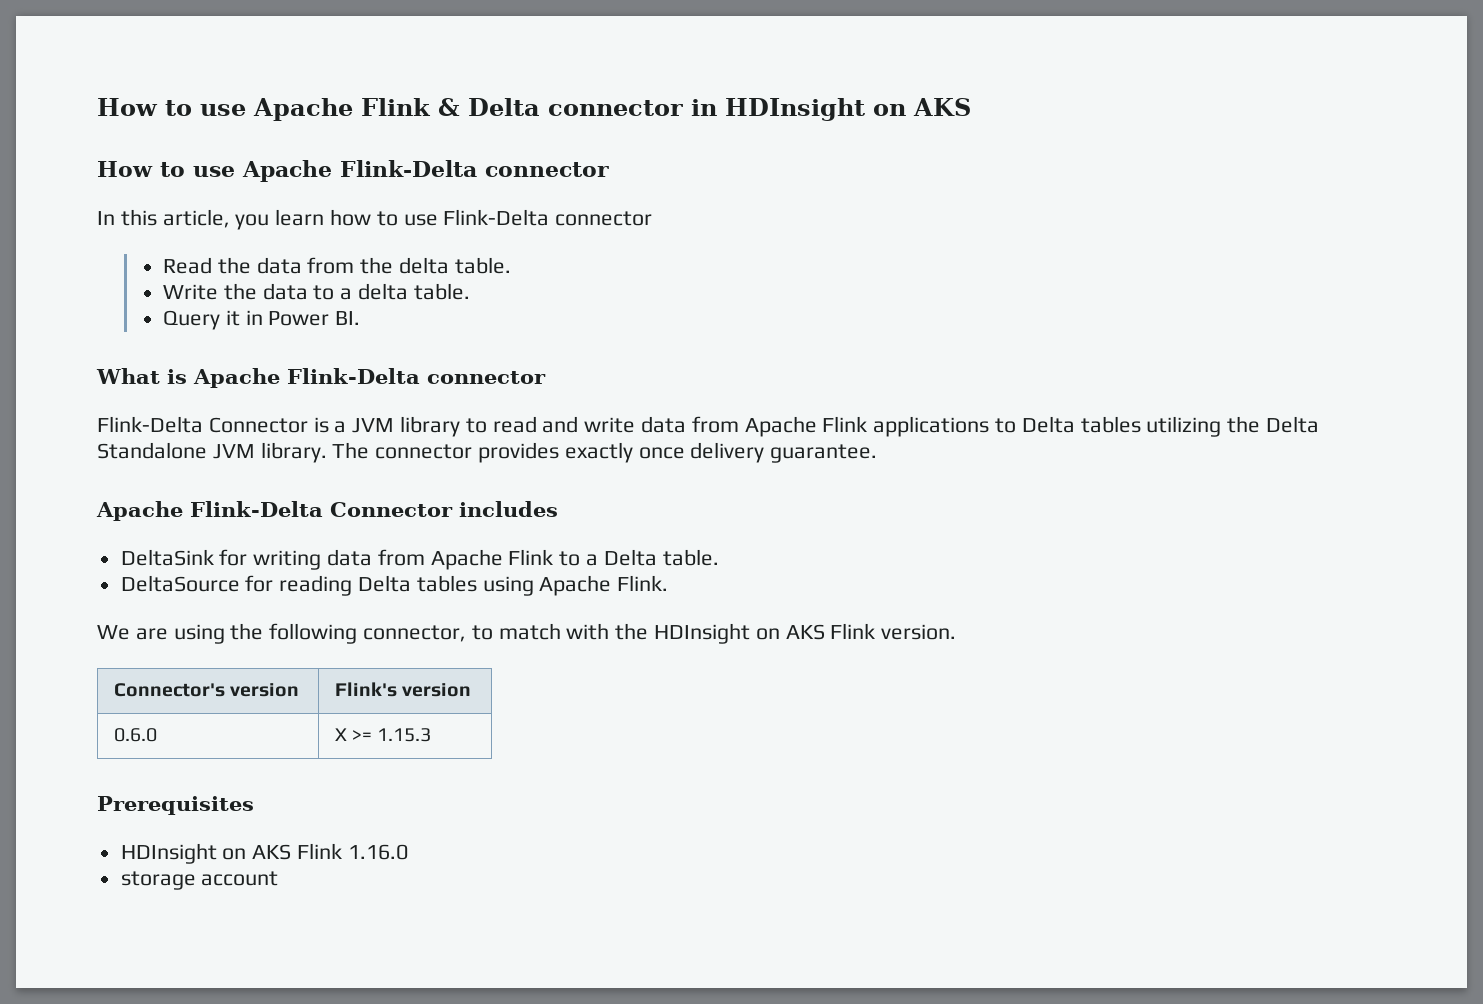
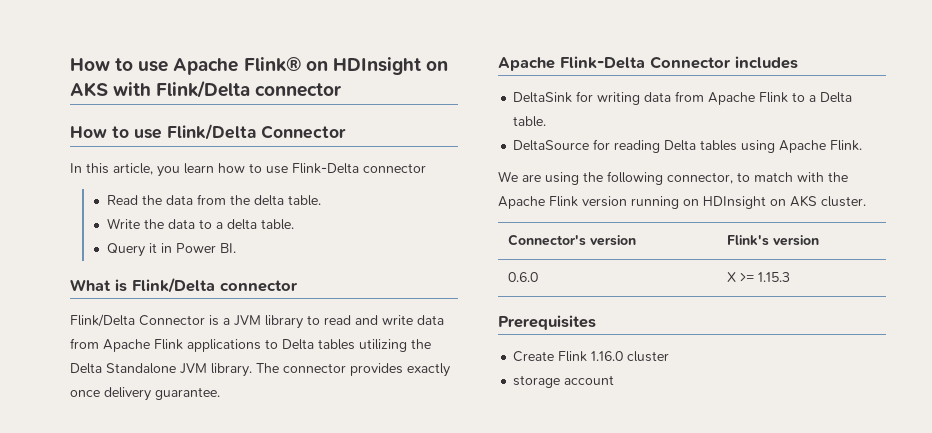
- How to use Apache Flink & Delta connector in HDInsight on AKS
- How to use Apache Flink-Delta connector
+ How to use Apache Flink® on HDInsight on AKS with Flink/Delta connector
+ How to use Flink/Delta Connector
- What is Apache Flink-Delta connector
- Flink-Delta Connector is a JVM library to read and write data from Apache Flink applications to Delta tables utilizing the Delta Standalone JVM library.
+ What is Flink/Delta connector
+ Flink/Delta Connector is a JVM library to read and write data from Apache Flink applications to Delta tables utilizing the Delta Standalone JVM library.
- We are using the following connector, to match with the HDInsight on AKS Flink version.
+ We are using the following connector, to match with the Apache Flink version running on HDInsight on AKS cluster.
- HDInsight on AKS Flink 1.16.0
+ Create Flink 1.16.0 cluster

